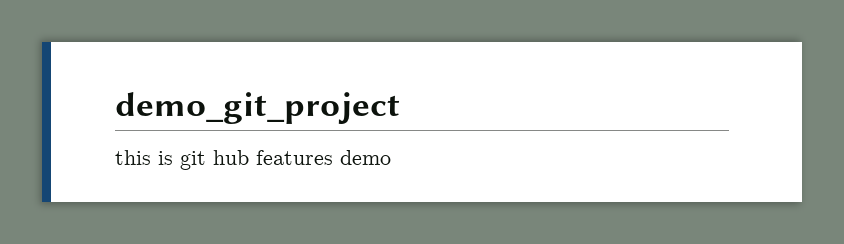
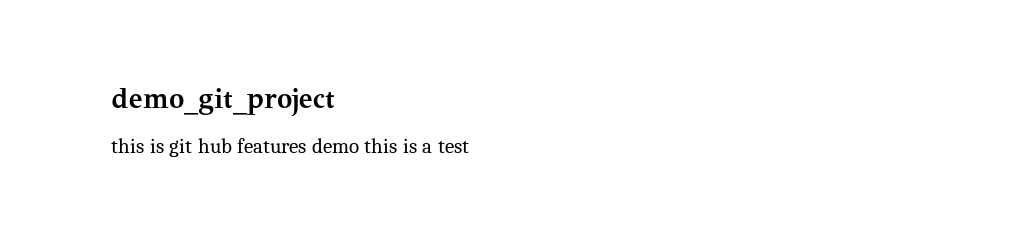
- this is git hub features demo
+ this is git hub features demo this is a test

